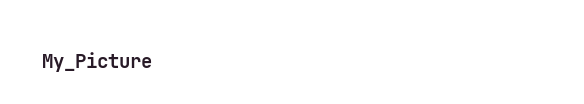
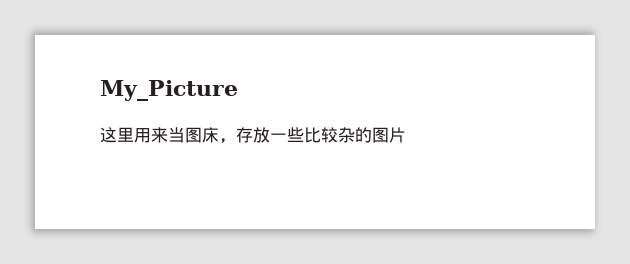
+ 这里用来当图床，存放一些比较杂的图片

